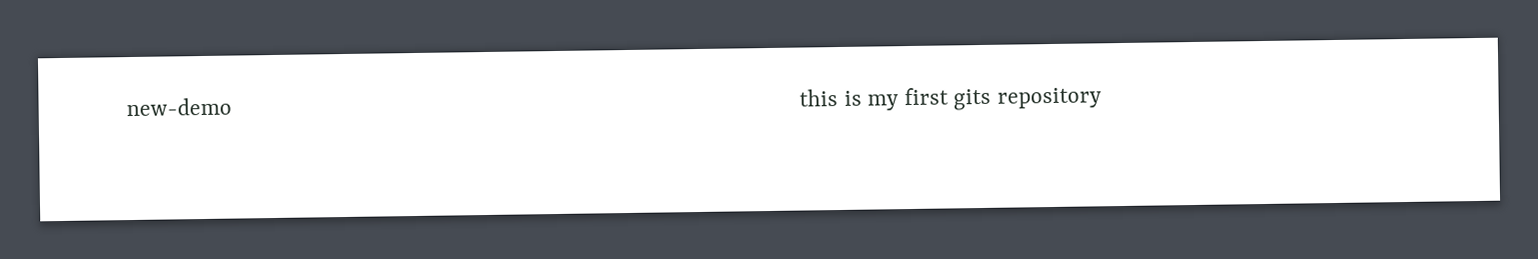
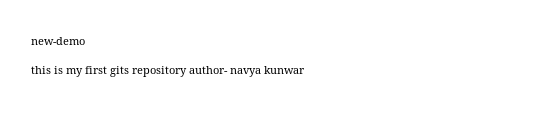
- this is my first gits repository
+ this is my first gits repository author- navya kunwar

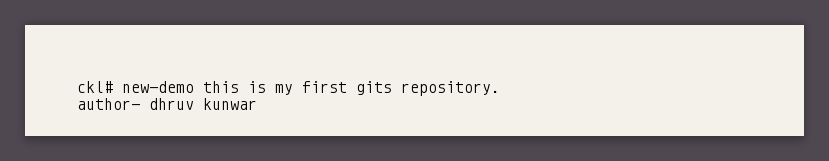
- new-demo
- this is my first gits repository author- navya kunwar
+ ckl# new-demo this is my first gits repository.
+ author- dhruv kunwar

